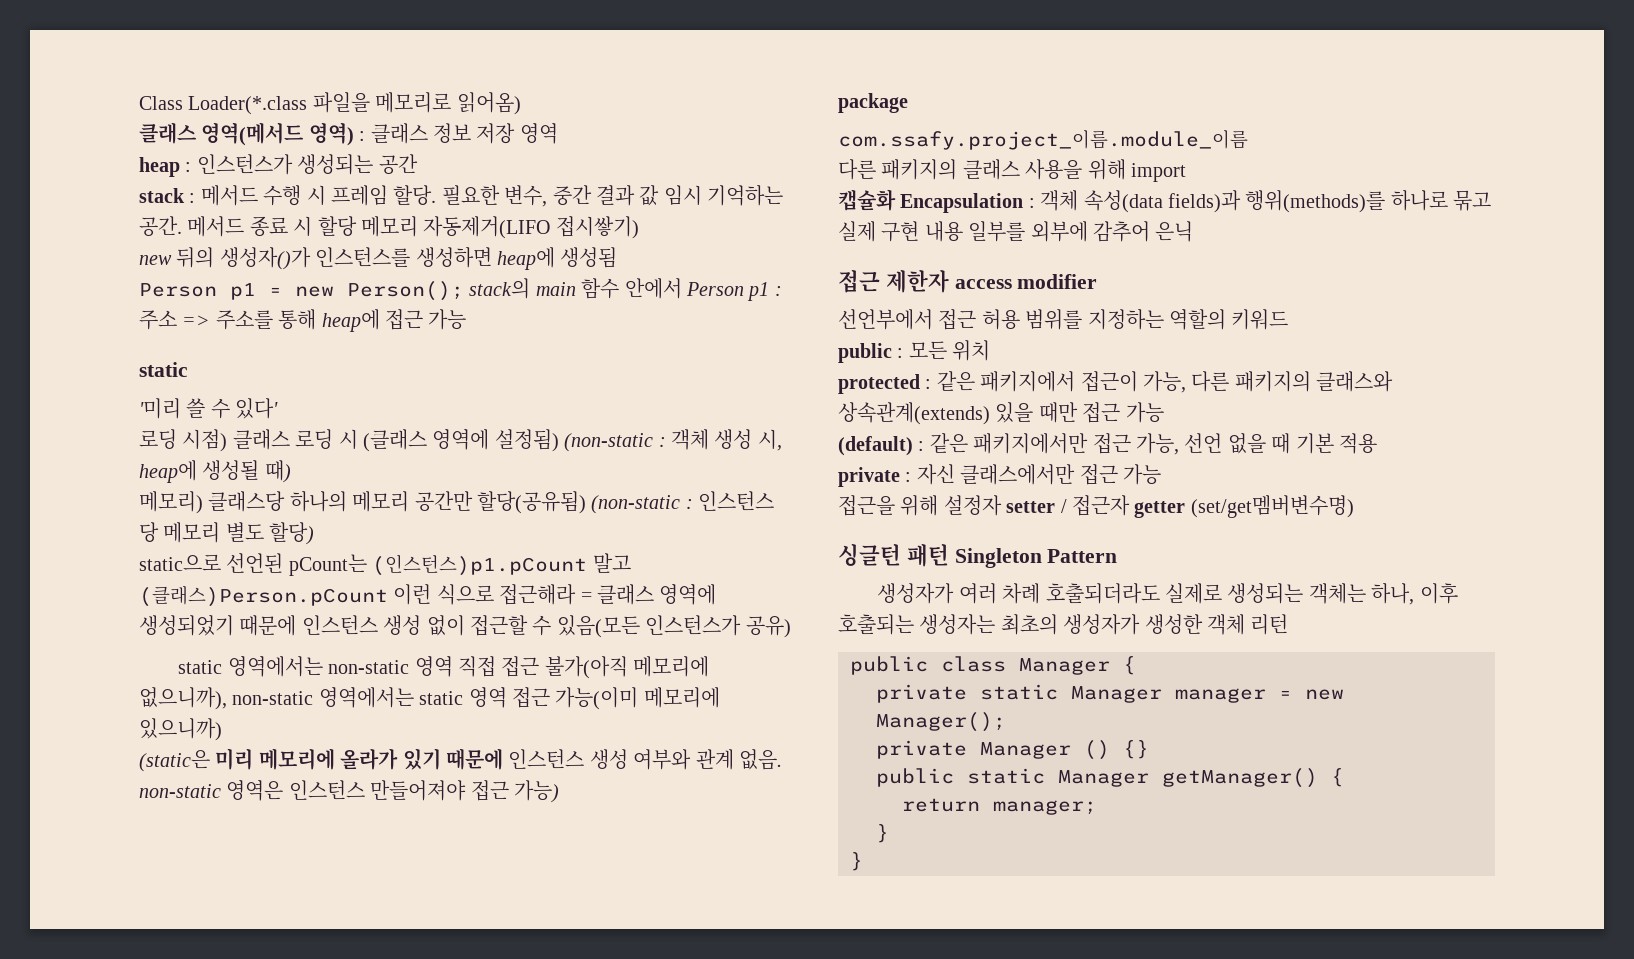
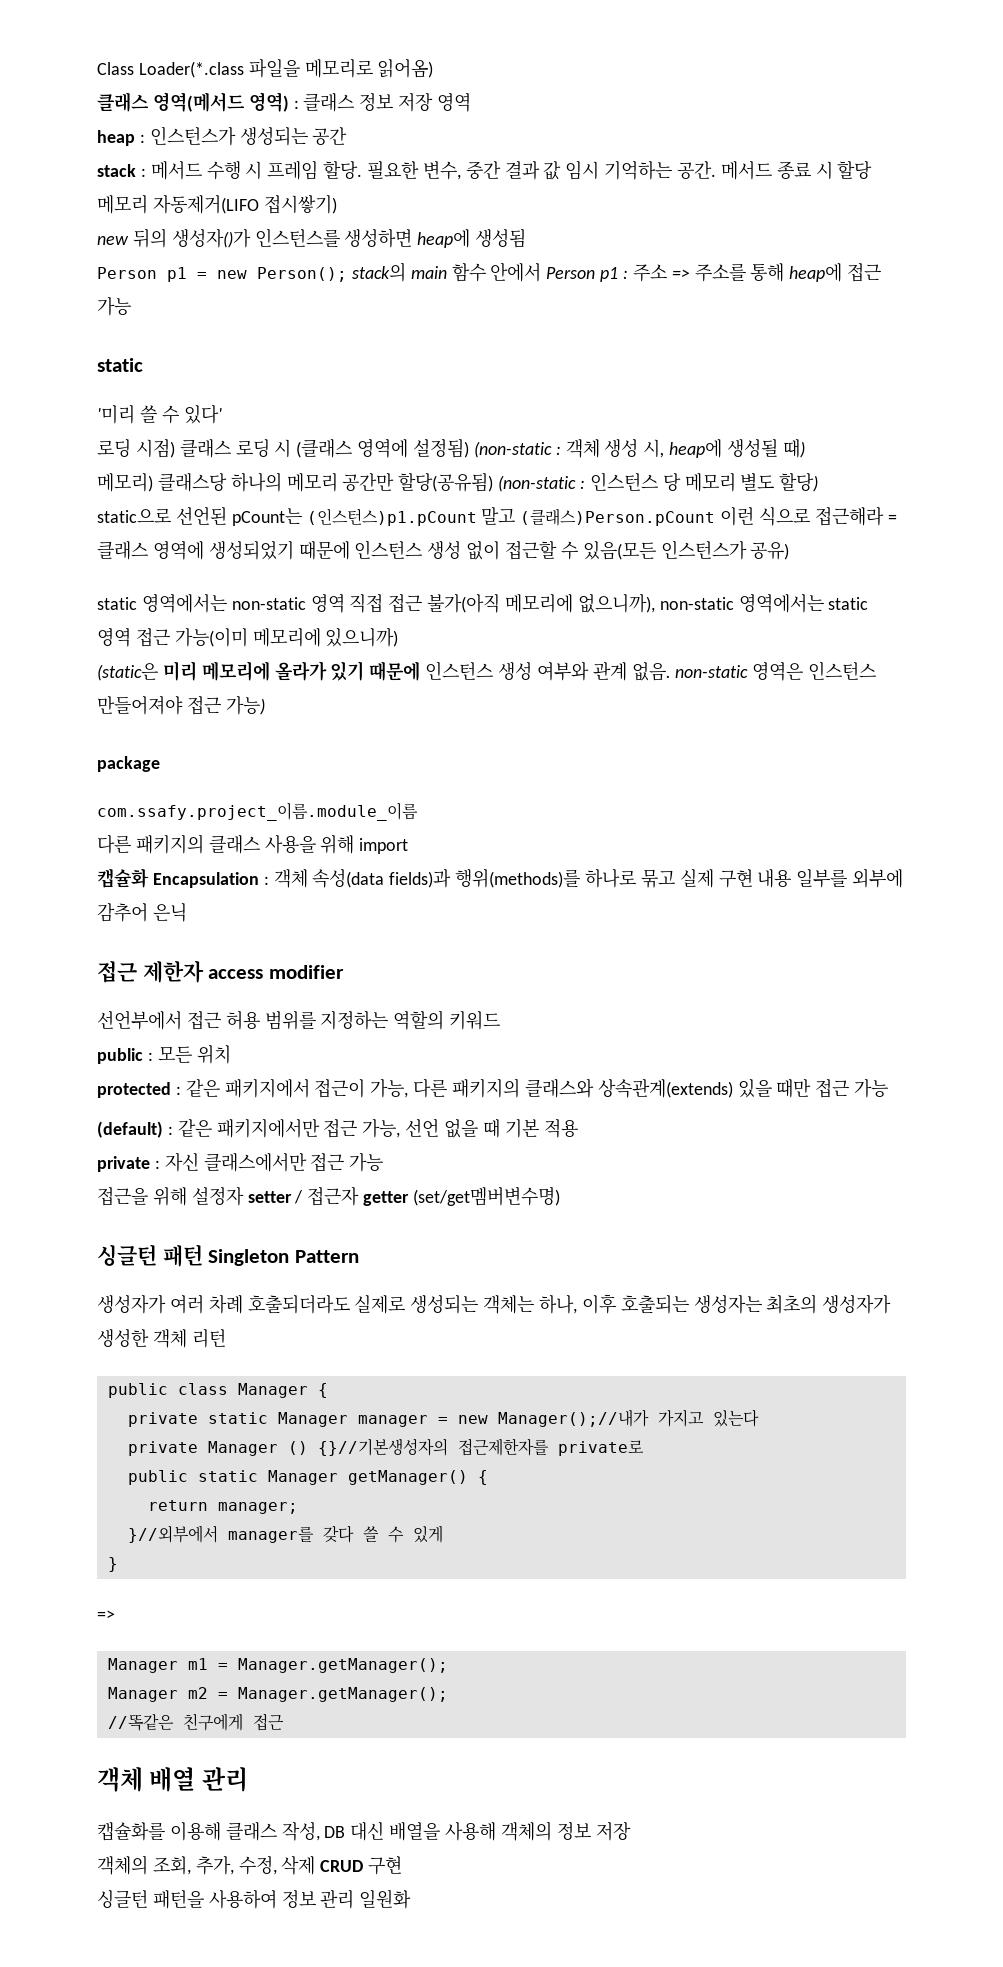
- private static Manager manager = new Manager();
+ private static Manager manager = new Manager();//내가 가지고 있는다
- private Manager () {}
+ private Manager () {}//기본생성자의 접근제한자를 private로
  return manager;
+ }//외부에서 manager를 갖다 쓸 수 있게
  }
- }
+ =>
+ Manager m1 = Manager.getManager();
+ Manager m2 = Manager.getManager();
+ //똑같은 친구에게 접근
+ 객체 배열 관리
+ 캡슐화를 이용해 클래스 작성, DB 대신 배열을 사용해 객체의 정보 저장
+ 객체의 조회, 추가, 수정, 삭제 CRUD 구현
+ 싱글턴 패턴을 사용하여 정보 관리 일원화

